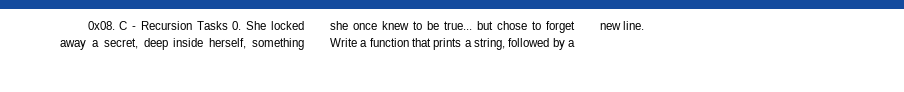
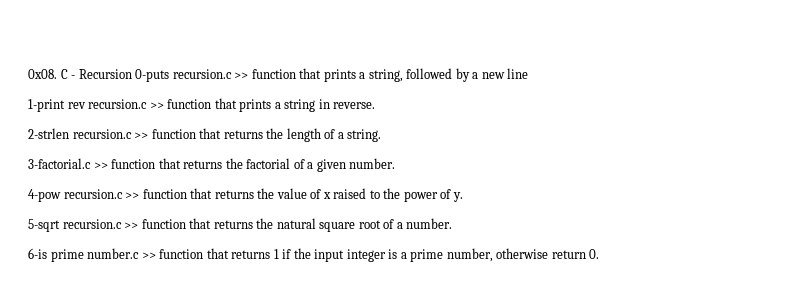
- C - Recursion Tasks 0. She locked away a secret, deep inside herself, something she once knew to be true... but chose to forget Write a function that prints a string, followed by a new line.
+ C - Recursion 0-puts recursion.c >> function that prints a string, followed by a new line
+ 1-print rev recursion.c >> function that prints a string in reverse.
+ 2-strlen recursion.c >> function that returns the length of a string.
+ 3-factorial.c >> function that returns the factorial of a given number.
+ 4-pow recursion.c >> function that returns the value of x raised to the power of y.
+ 5-sqrt recursion.c >> function that returns the natural square root of a number.
+ 6-is prime number.c >> function that returns 1 if the input integer is a prime number, otherwise return 0.

